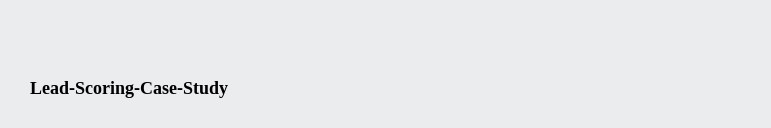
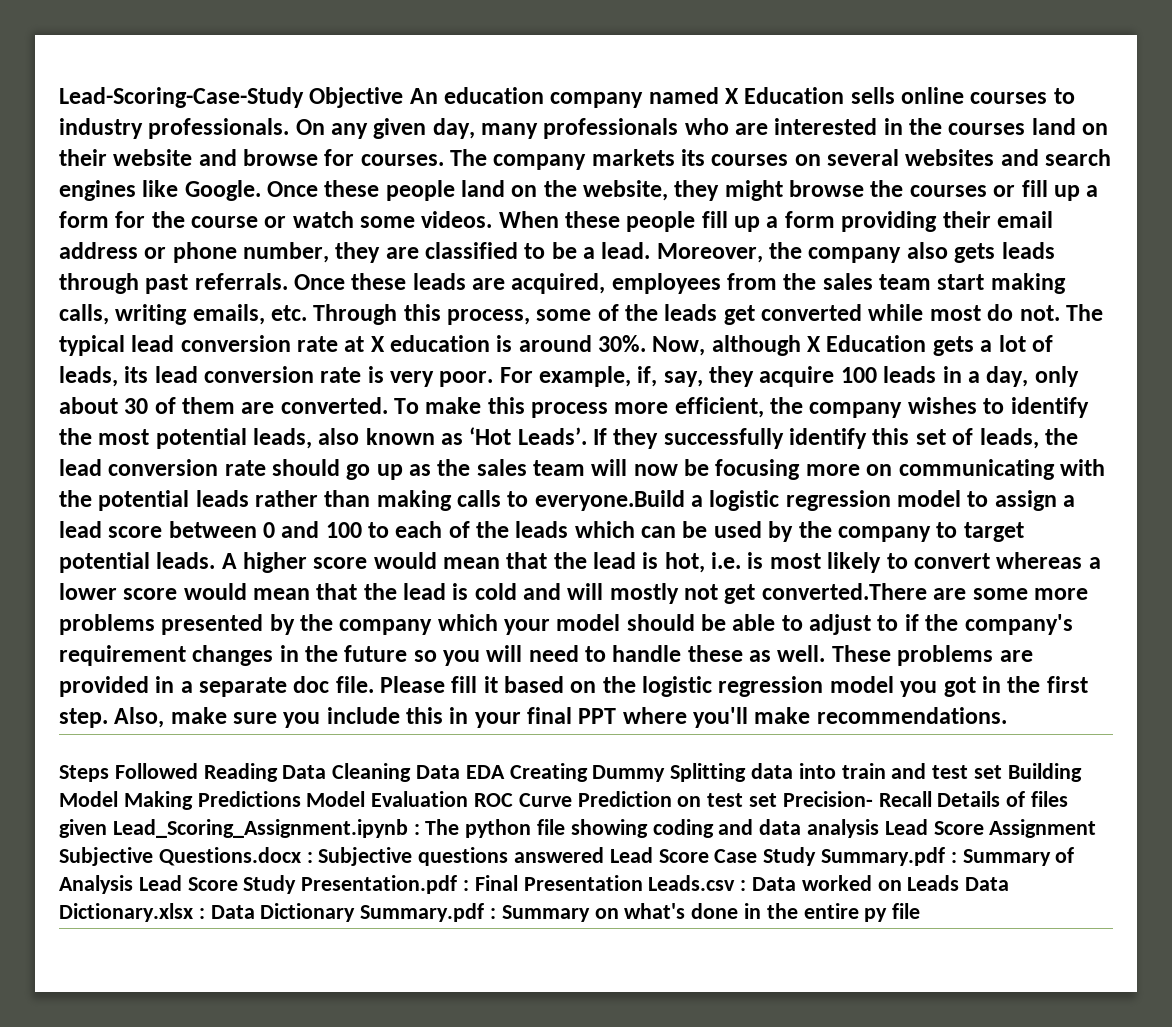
- Lead-Scoring-Case-Study
+ Lead-Scoring-Case-Study Objective An education company named X Education sells online courses to industry professionals. On any given day, many professionals who are interested in the courses land on their website and browse for courses. The company markets its courses on several websites and search engines like Google. Once these people land on the website, they might browse the courses or fill up a form for the course or watch some videos. When these people fill up a form providing their email address or phone number, they are classified to be a lead. Moreover, the company also gets leads through past referrals. Once these leads are acquired, employees from the sales team start making calls, writing emails, etc. Through this process, some of the leads get converted while most do not. The typical lead conversion rate at X education is around 30%. Now, although X Education gets a lot of leads, its lead conversion rate is very poor. For example, if, say, they acquire 100 leads in a day, only about 30 of them are converted. To make this process more efficient, the company wishes to identify the most potential leads, also known as ‘Hot Leads’. If they successfully identify this set of leads, the lead conversion rate should go up as the sales team will now be focusing more on communicating with the potential leads rather than making calls to everyone.Build a logistic regression model to assign a lead score between 0 and 100 to each of the leads which can be used by the company to target potential leads. A higher score would mean that the lead is hot, i.e. is most likely to convert whereas a lower score would mean that the lead is cold and will mostly not get converted.There are some more problems presented by the company which your model should be able to adjust to if the company's requirement changes in the future so you will need to handle these as well. These problems are provided in a separate doc file. Please fill it based on the logistic regression model you got in the first step. Also, make sure you include this in your final PPT where you'll make recommendations.
+ Steps Followed Reading Data Cleaning Data EDA Creating Dummy Splitting data into train and test set Building Model Making Predictions Model Evaluation ROC Curve Prediction on test set Precision- Recall Details of files given Lead_Scoring_Assignment.ipynb : The python file showing coding and data analysis Lead Score Assignment Subjective Questions.docx : Subjective questions answered Lead Score Case Study Summary.pdf : Summary of Analysis Lead Score Study Presentation.pdf : Final Presentation Leads.csv : Data worked on Leads Data Dictionary.xlsx : Data Dictionary Summary.pdf : Summary on what's done in the entire py file

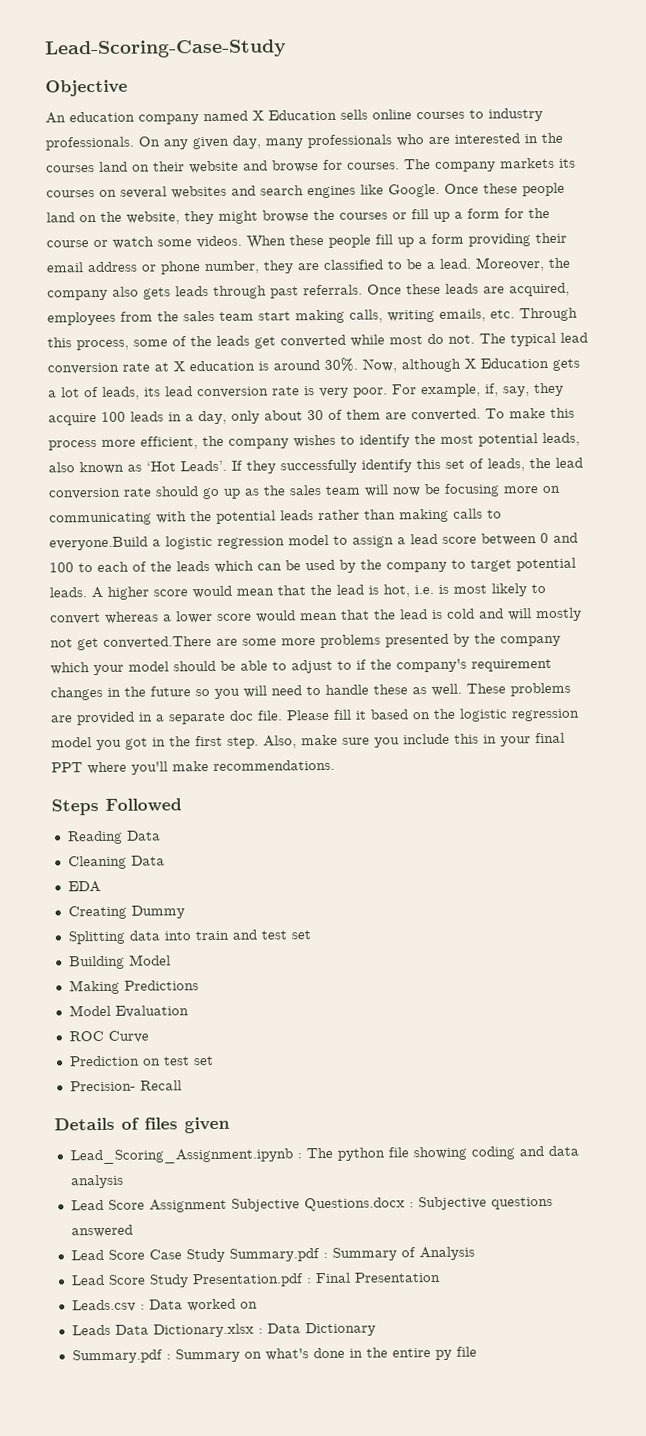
- Lead-Scoring-Case-Study Objective An education company named X Education sells online courses to industry professionals.
+ Lead-Scoring-Case-Study
+ Objective
+ An education company named X Education sells online courses to industry professionals.
- Steps Followed Reading Data Cleaning Data EDA Creating Dummy Splitting data into train and test set Building Model Making Predictions Model Evaluation ROC Curve Prediction on test set Precision- Recall Details of files given Lead_Scoring_Assignment.ipynb :
+ Steps Followed
+ Reading Data
+ Cleaning Data
+ EDA
+ Creating Dummy
+ Splitting data into train and test set
+ Building Model
+ Making Predictions
+ Model Evaluation
+ ROC Curve
+ Prediction on test set
+ Precision- Recall
+ Details of files given
+ Lead_Scoring_Assignment.ipynb :
- The python file showing coding and data analysis Lead Score Assignment Subjective Questions.docx :
+ The python file showing coding and data analysis
+ Lead Score Assignment Subjective Questions.docx :
- Subjective questions answered Lead Score Case Study Summary.pdf :
+ Subjective questions answered
+ Lead Score Case Study Summary.pdf :
- Summary of Analysis Lead Score Study Presentation.pdf :
+ Summary of Analysis
+ Lead Score Study Presentation.pdf :
- Final Presentation Leads.csv :
+ Final Presentation
+ Leads.csv :
- Data worked on Leads Data Dictionary.xlsx :
+ Data worked on
+ Leads Data Dictionary.xlsx :
- Data Dictionary Summary.pdf :
+ Data Dictionary
+ Summary.pdf :

